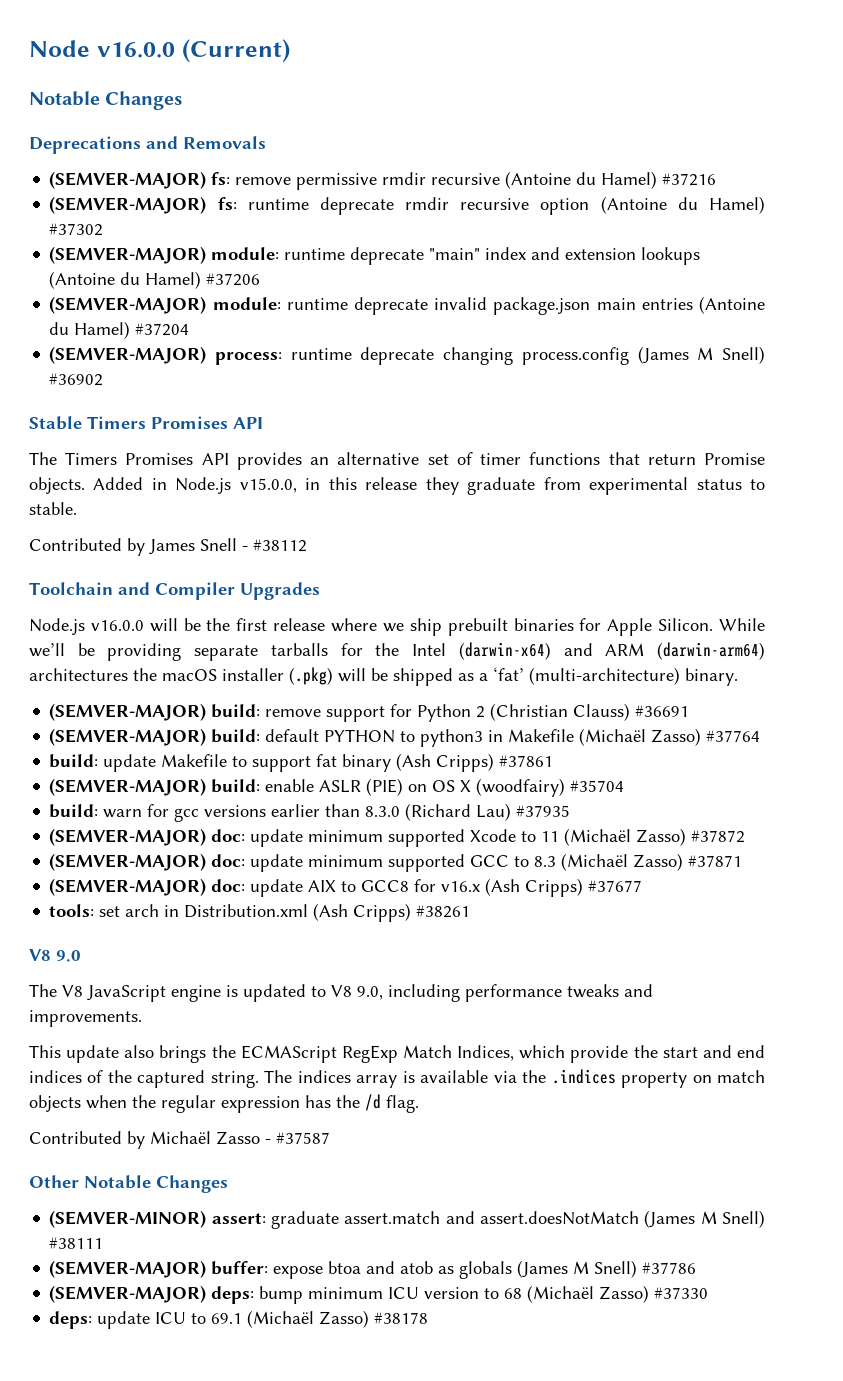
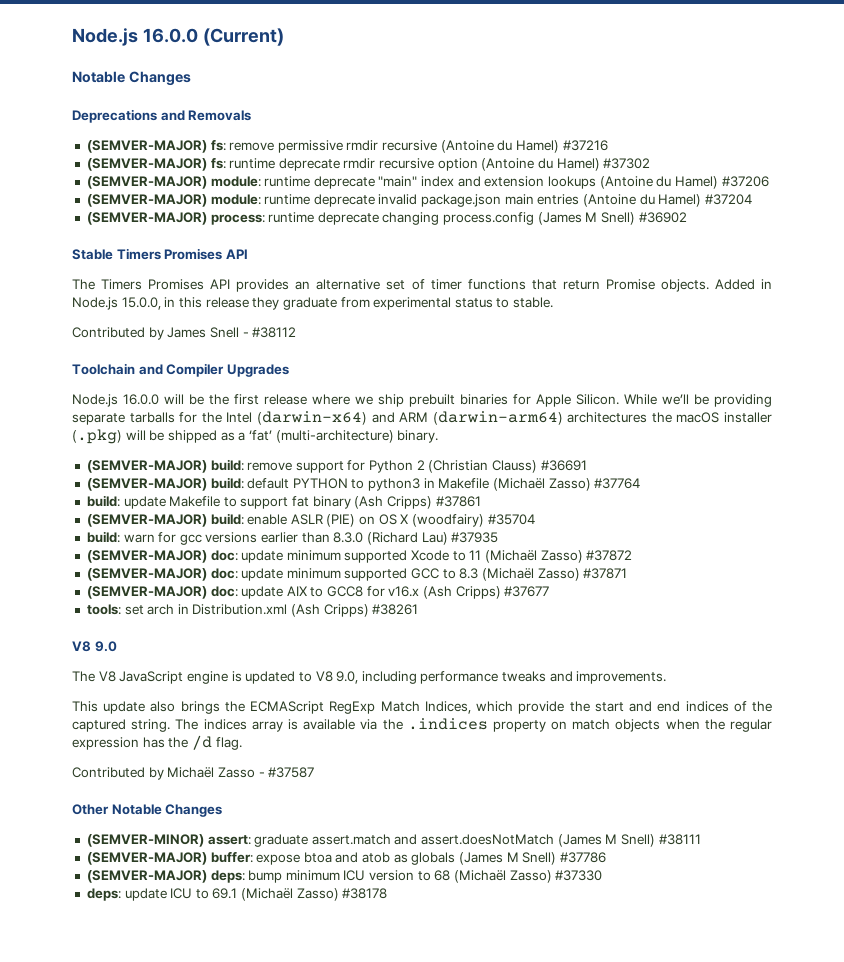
- Node v16.0.0 (Current)
+ Node.js 16.0.0 (Current)
- Added in Node.js v15.0.0, in this release they graduate from experimental status to stable.
+ Added in Node.js 15.0.0, in this release they graduate from experimental status to stable.
- Node.js v16.0.0 will be the first release where we ship prebuilt binaries for Apple Silicon.
+ Node.js 16.0.0 will be the first release where we ship prebuilt binaries for Apple Silicon.

